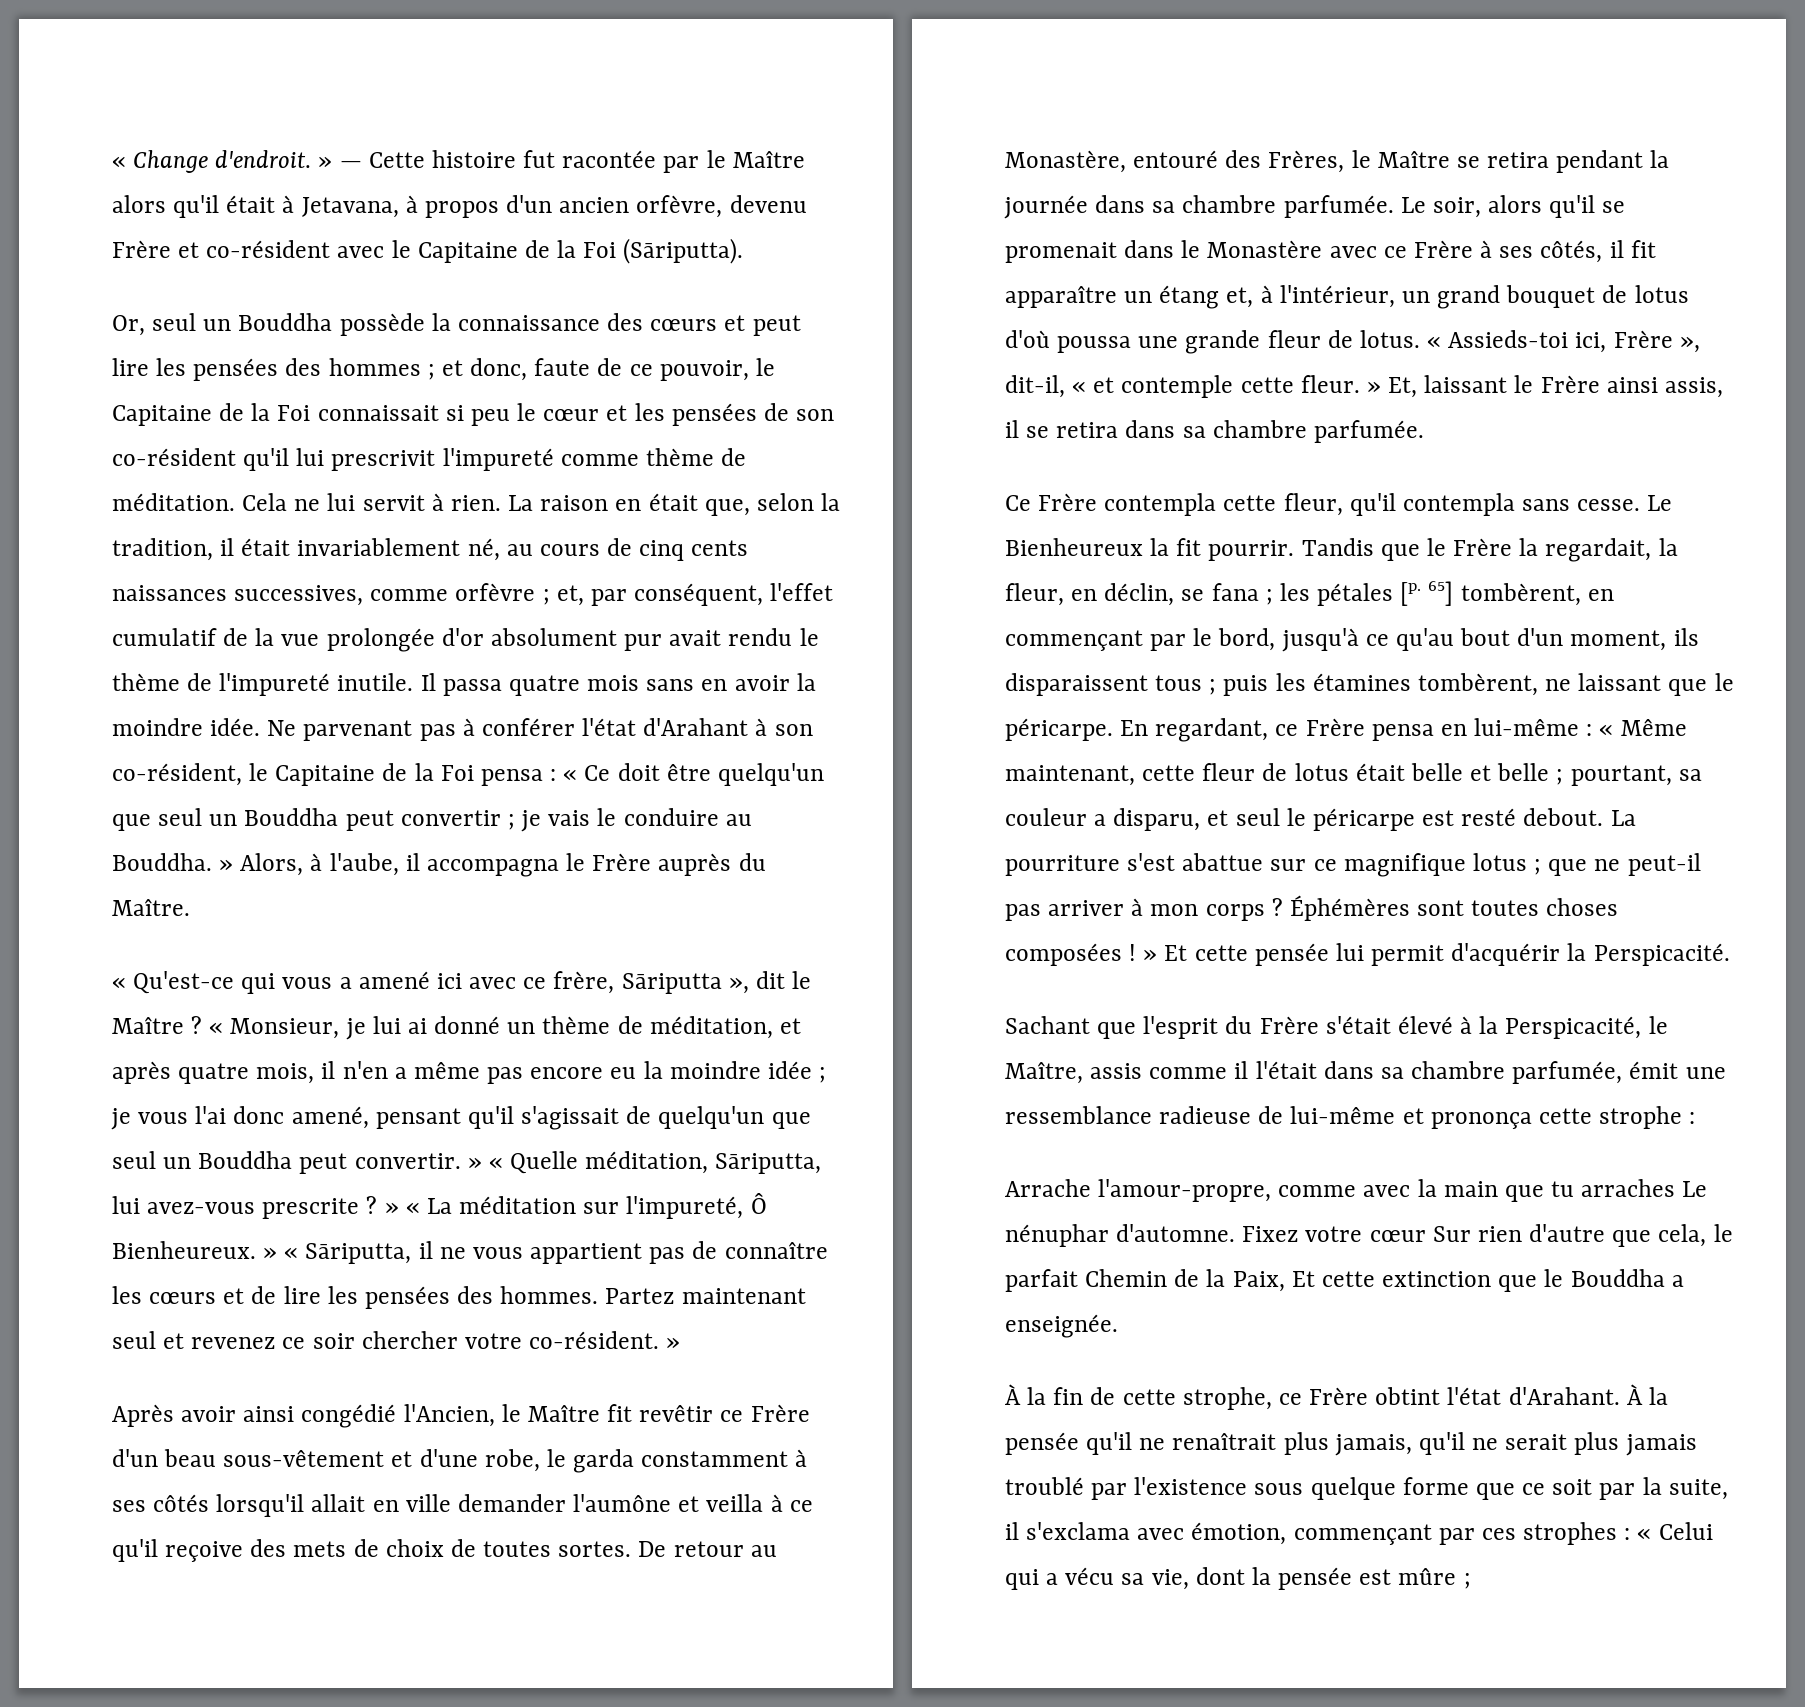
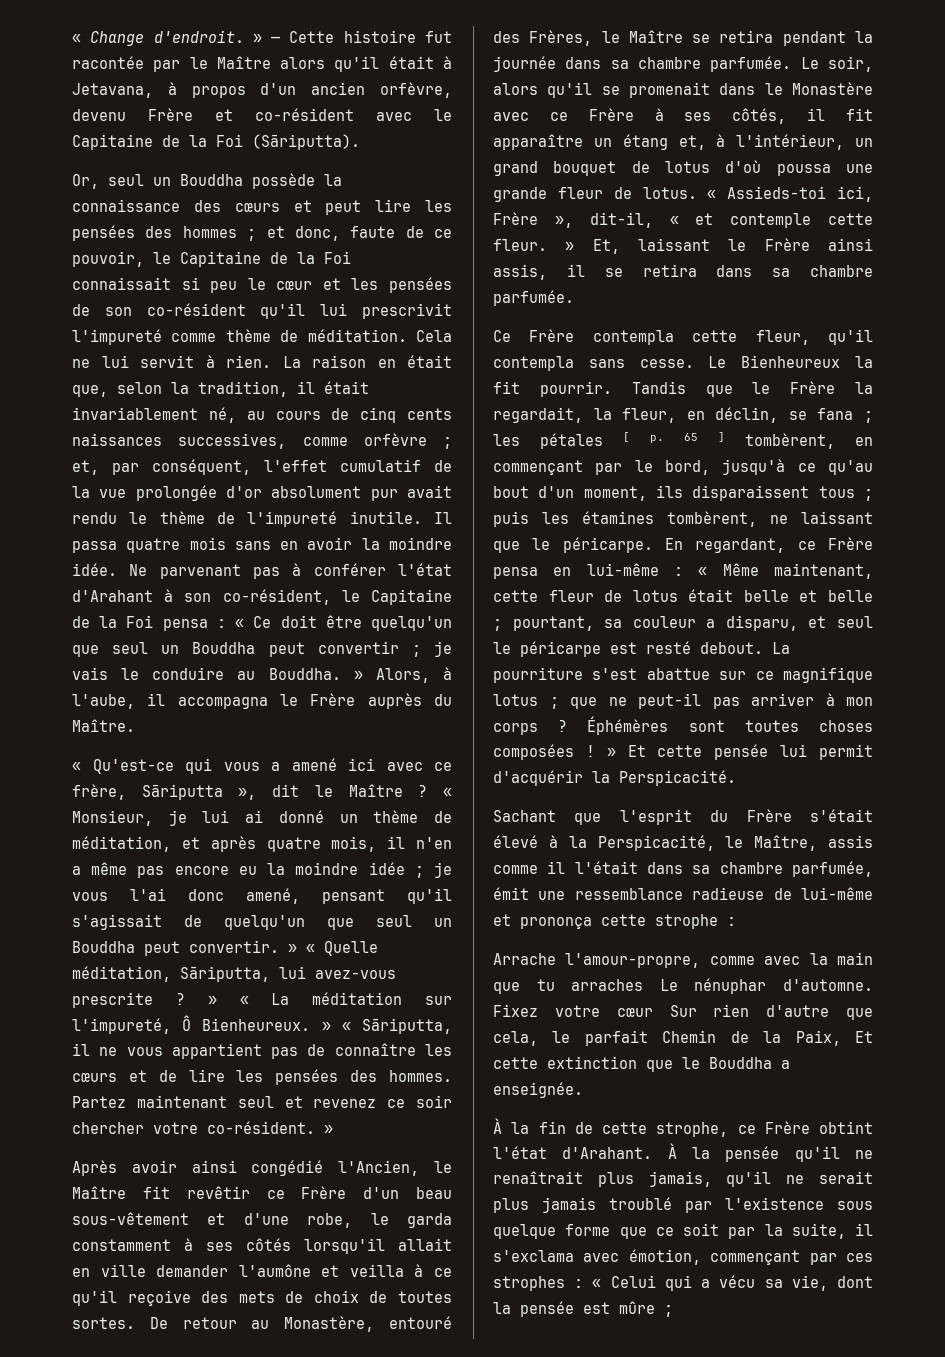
- Tandis que le Frère la regardait, la fleur, en déclin, se fana ; les pétales [p. 65] tombèrent, en commençant par le bord, jusqu'à ce qu'au bout d'un moment, ils disparaissent tous ; puis les étamines tombèrent, ne laissant que le péricarpe.
+ Tandis que le Frère la regardait, la fleur, en déclin, se fana ; les pétales [ p. 65 ] tombèrent, en commençant par le bord, jusqu'à ce qu'au bout d'un moment, ils disparaissent tous ; puis les étamines tombèrent, ne laissant que le péricarpe.

